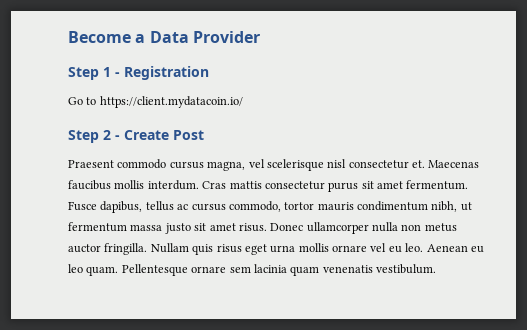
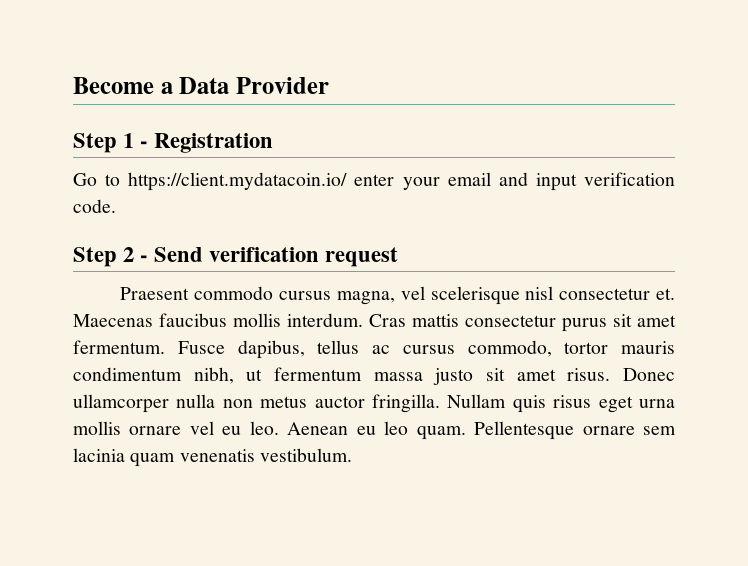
- Go to https://client.mydatacoin.io/
+ Go to https://client.mydatacoin.io/ enter your email and input verification code.
- Step 2 - Create Post
+ Step 2 - Send verification request

